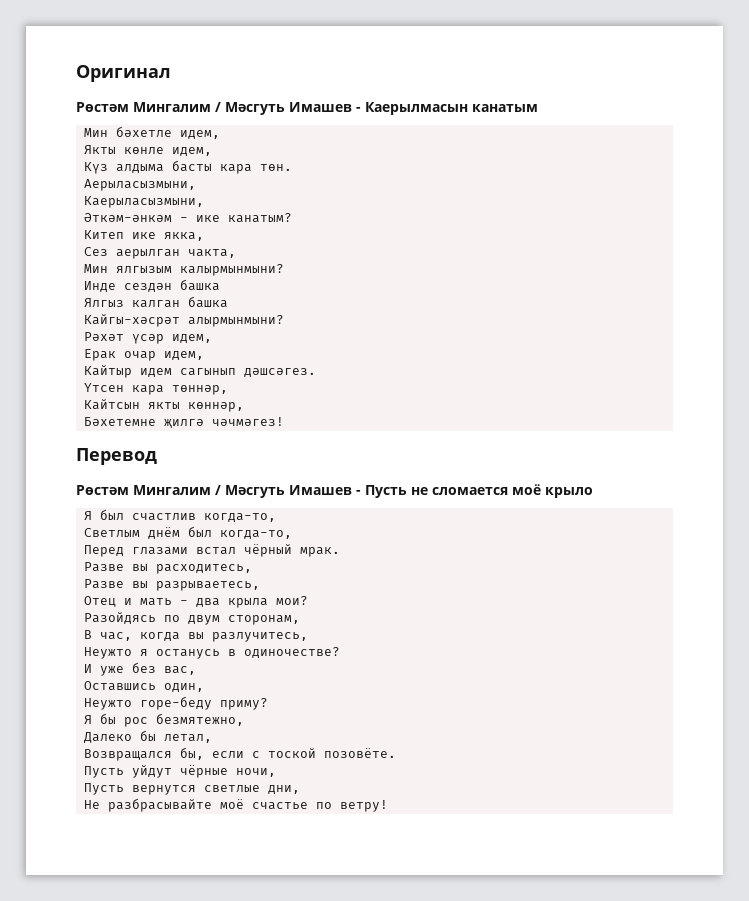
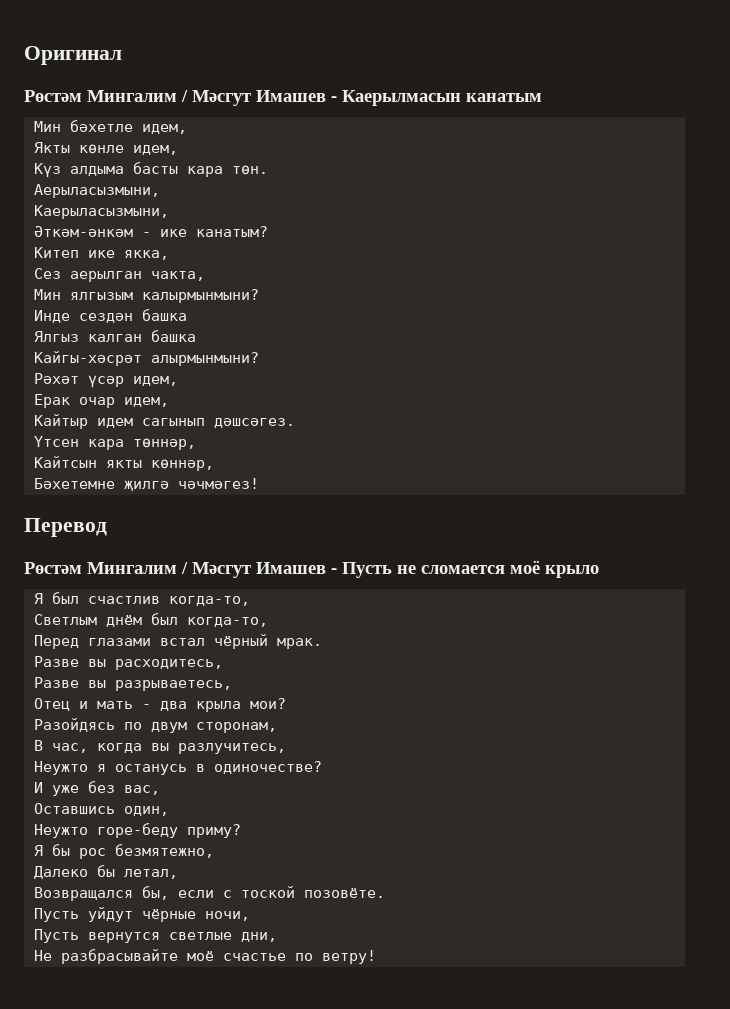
- Рөстәм Мингалим / Мәсгуть Имашев - Каерылмасын канатым
+ Рөстәм Мингалим / Мәсгут Имашев - Каерылмасын канатым
- Рөстәм Мингалим / Мәсгуть Имашев - Пусть не сломается моё крыло
+ Рөстәм Мингалим / Мәсгут Имашев - Пусть не сломается моё крыло

